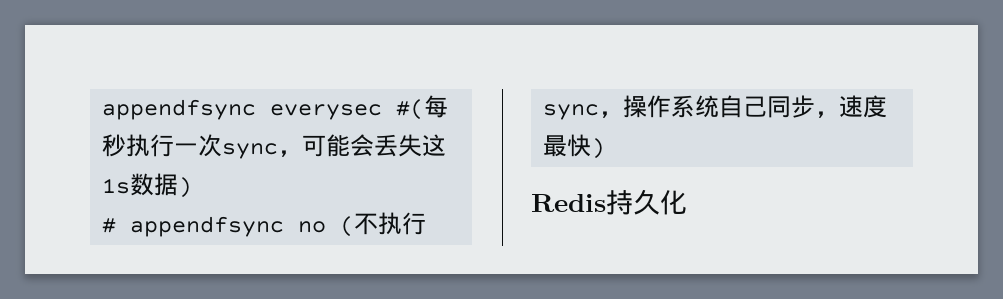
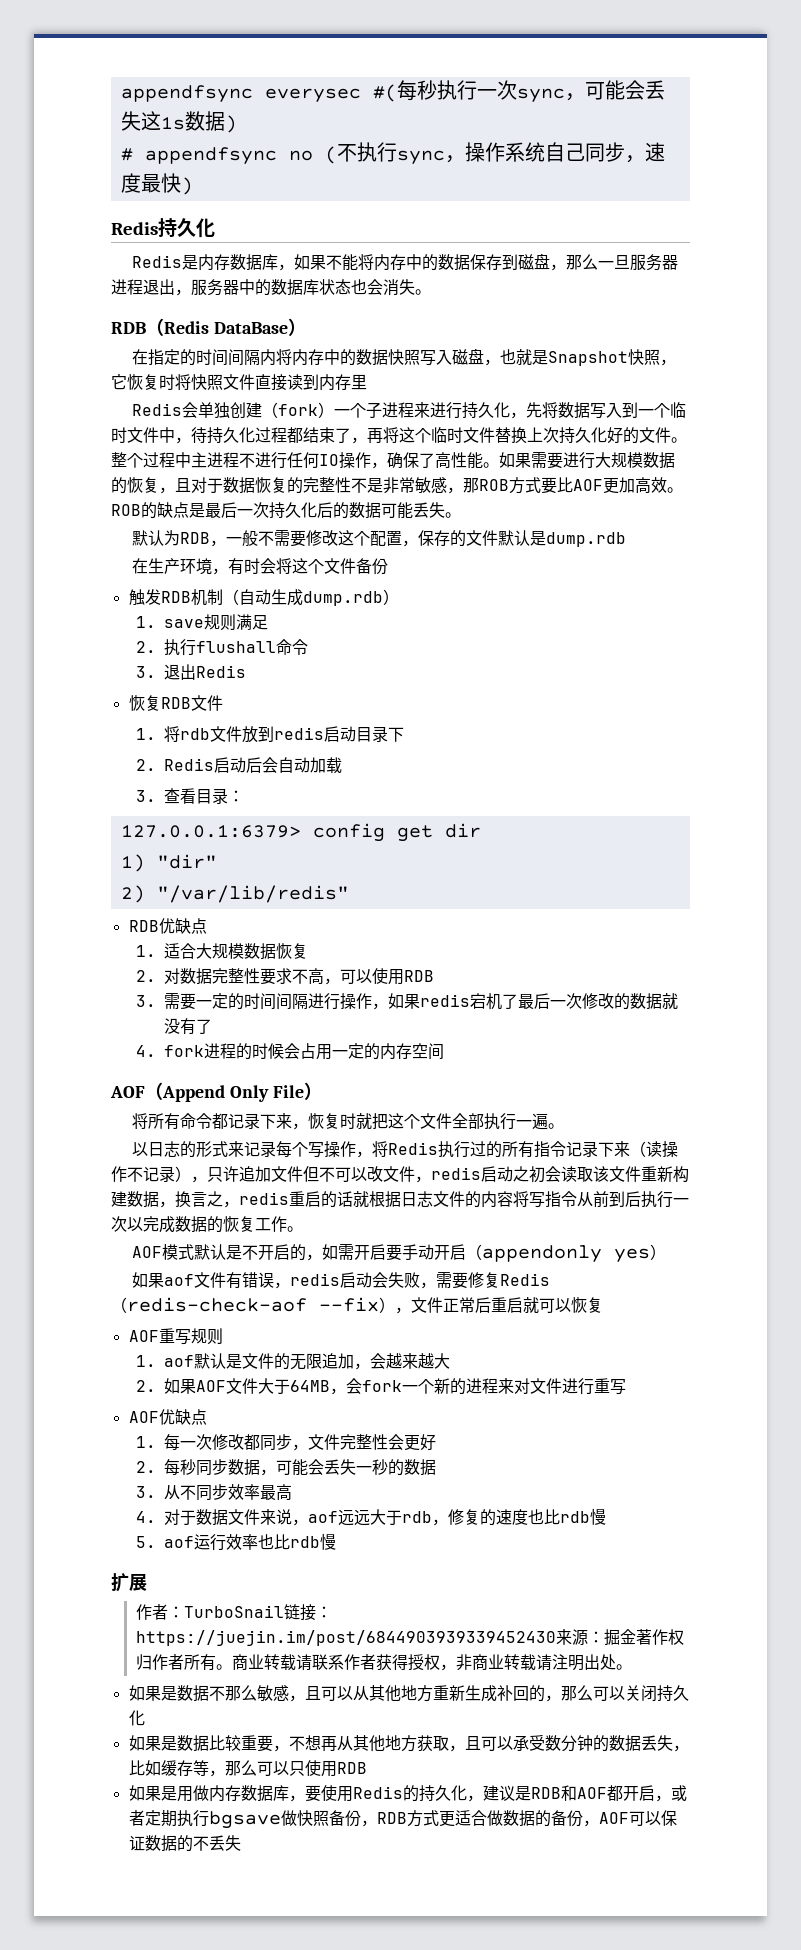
+ Redis是内存数据库，如果不能将内存中的数据保存到磁盘，那么一旦服务器进程退出，服务器中的数据库状态也会消失。
+ RDB（Redis DataBase）
+ 在指定的时间间隔内将内存中的数据快照写入磁盘，也就是Snapshot快照，它恢复时将快照文件直接读到内存里
+ Redis会单独创建（fork）一个子进程来进行持久化，先将数据写入到一个临时文件中，待持久化过程都结束了，再将这个临时文件替换上次持久化好的文件。整个过程中主进程不进行任何IO操作，确保了高性能。如果需要进行大规模数据的恢复，且对于数据恢复的完整性不是非常敏感，那ROB方式要比AOF更加高效。ROB的缺点是最后一次持久化后的数据可能丢失。
+ 默认为RDB，一般不需要修改这个配置，保存的文件默认是dump.rdb
+ 在生产环境，有时会将这个文件备份
+ 触发RDB机制（自动生成dump.rdb）
+ 1. save规则满足
+ 2.执行flushall命令
+ 3.退出Redis
+ 恢复RDB文件
+ 1.将rdb文件放到redis启动目录下
+ 2. Redis启动后会自动加载
+ 3.查看目录：
+ 127.0.0.1:6379> config get dir
+ 1) "dir"
+ 2) "/var/lib/redis"
+ RDB优缺点
+ 1.适合大规模数据恢复
+ 2.对数据完整性要求不高，可以使用RDB
+ 3.需要一定的时间间隔进行操作，如果redis宕机了最后一次修改的数据就没有了
+ 4. fork进程的时候会占用一定的内存空间
+ AOF（Append Only File）
+ 将所有命令都记录下来，恢复时就把这个文件全部执行一遍。
+ 以日志的形式来记录每个写操作，将Redis执行过的所有指令记录下来（读操作不记录），只许追加文件但不可以改文件，redis启动之初会读取该文件重新构建数据，换言之，redis重启的话就根据日志文件的内容将写指令从前到后执行一次以完成数据的恢复工作。
+ AOF模式默认是不开启的，如需开启要手动开启（appendonly yes）
+ 如果aof文件有错误，redis启动会失败，需要修复Redis（redis-check-aof --fix），文件正常后重启就可以恢复
+ AOF重写规则
+ 1. aof默认是文件的无限追加，会越来越大
+ 2.如果AOF文件大于64MB，会fork一个新的进程来对文件进行重写
+ AOF优缺点
+ 1.每一次修改都同步，文件完整性会更好
+ 2.每秒同步数据，可能会丢失一秒的数据
+ 3.从不同步效率最高
+ 4.对于数据文件来说，aof远远大于rdb，修复的速度也比rdb慢
+ 5. aof运行效率也比rdb慢
+ 扩展
+ 作者：TurboSnail链接：https://juejin.im/post/6844903939339452430来源：掘金著作权归作者所有。商业转载请联系作者获得授权，非商业转载请注明出处。
+ 如果是数据不那么敏感，且可以从其他地方重新生成补回的，那么可以关闭持久化
+ 如果是数据比较重要，不想再从其他地方获取，且可以承受数分钟的数据丢失，比如缓存等，那么可以只使用RDB
+ 如果是用做内存数据库，要使用Redis的持久化，建议是RDB和AOF都开启，或者定期执行bgsave做快照备份，RDB方式更适合做数据的备份，AOF可以保证数据的不丢失

